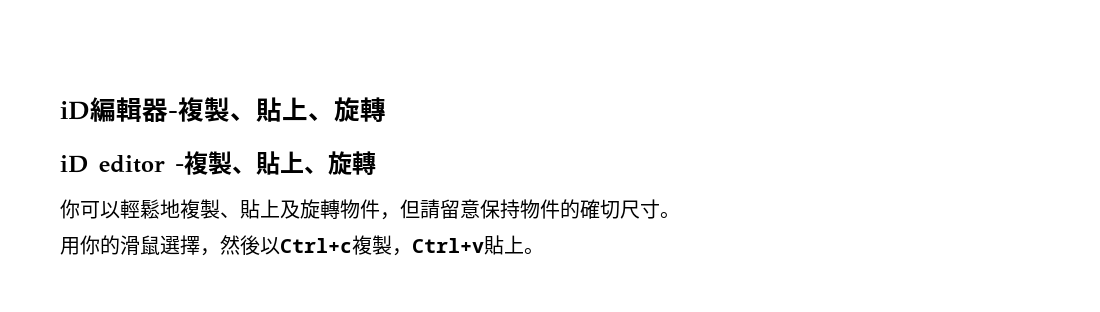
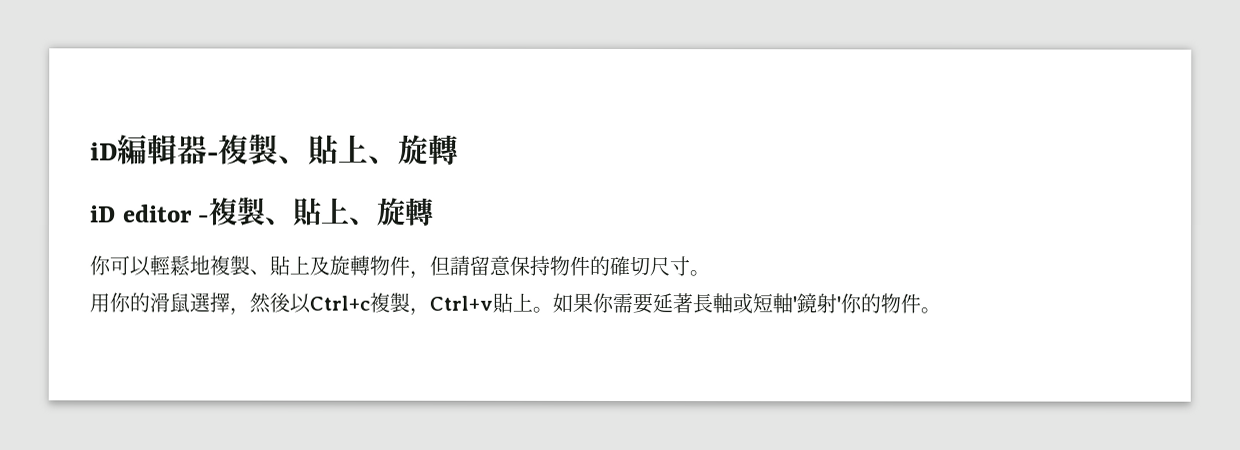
+ 如果你需要延著長軸或短軸'鏡射'你的物件。

